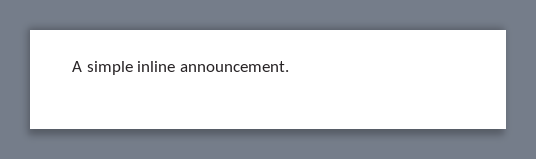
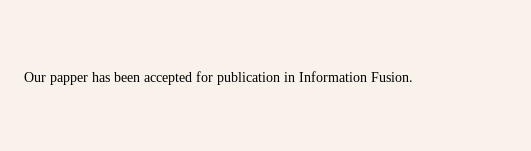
- A simple inline announcement.
+ Our papper has been accepted for publication in Information Fusion.

